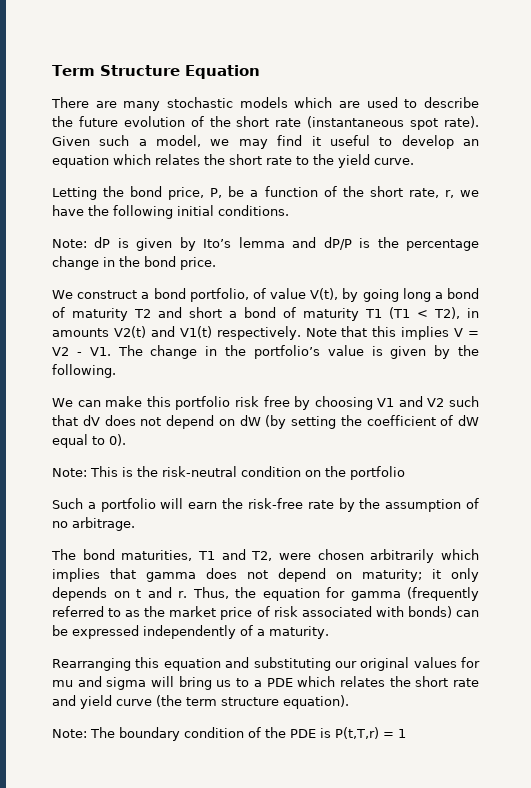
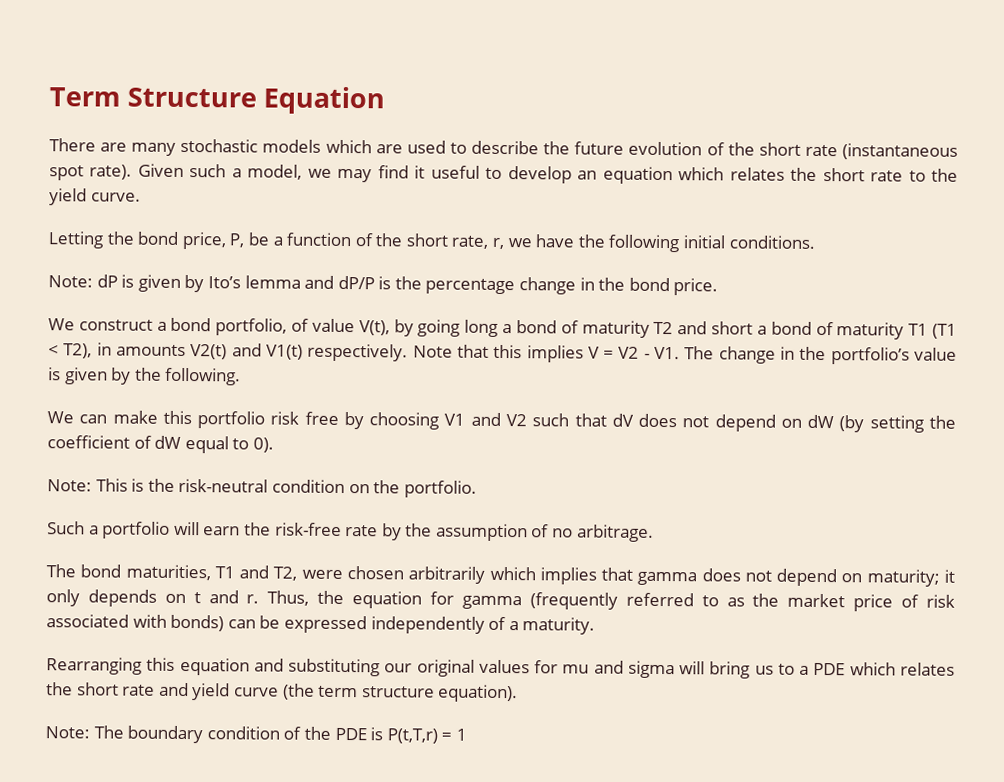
- Note: This is the risk-neutral condition on the portfolio
+ Note: This is the risk-neutral condition on the portfolio.

